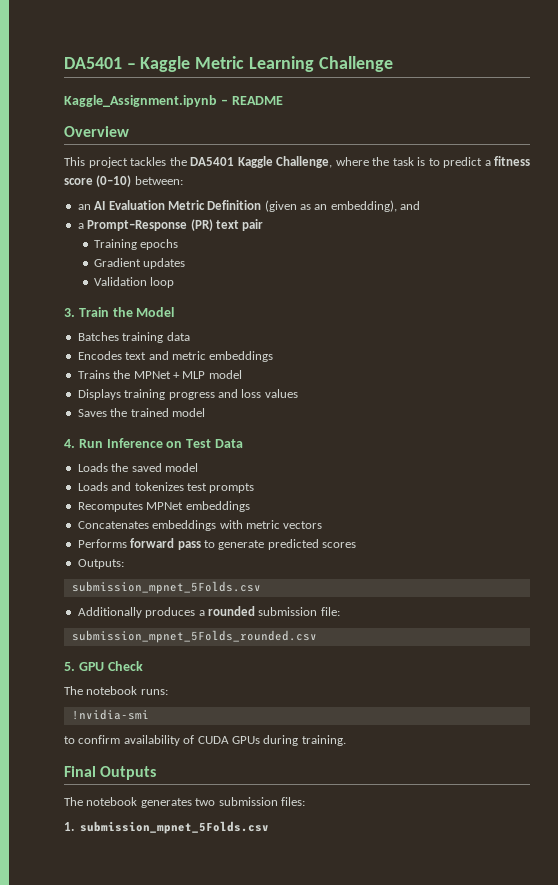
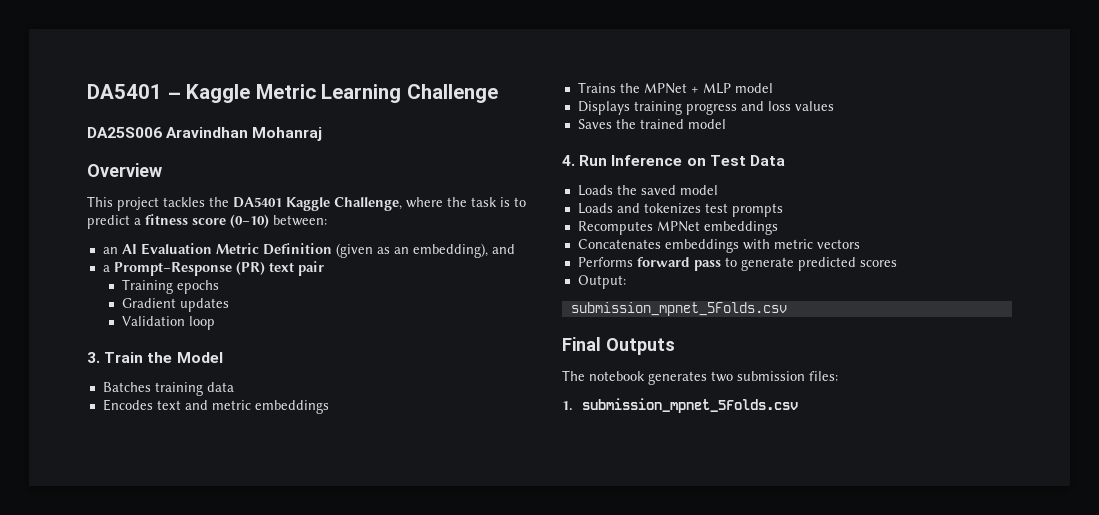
- Kaggle_Assignment.ipynb – README
+ DA25S006 Aravindhan Mohanraj
- Outputs:
+ Output:
  submission_mpnet_5Folds.csv
- Additionally produces a rounded submission file:
- submission_mpnet_5Folds_rounded.csv
- 5. GPU Check
- The notebook runs:
- !nvidia-smi
- to confirm availability of CUDA GPUs during training.

